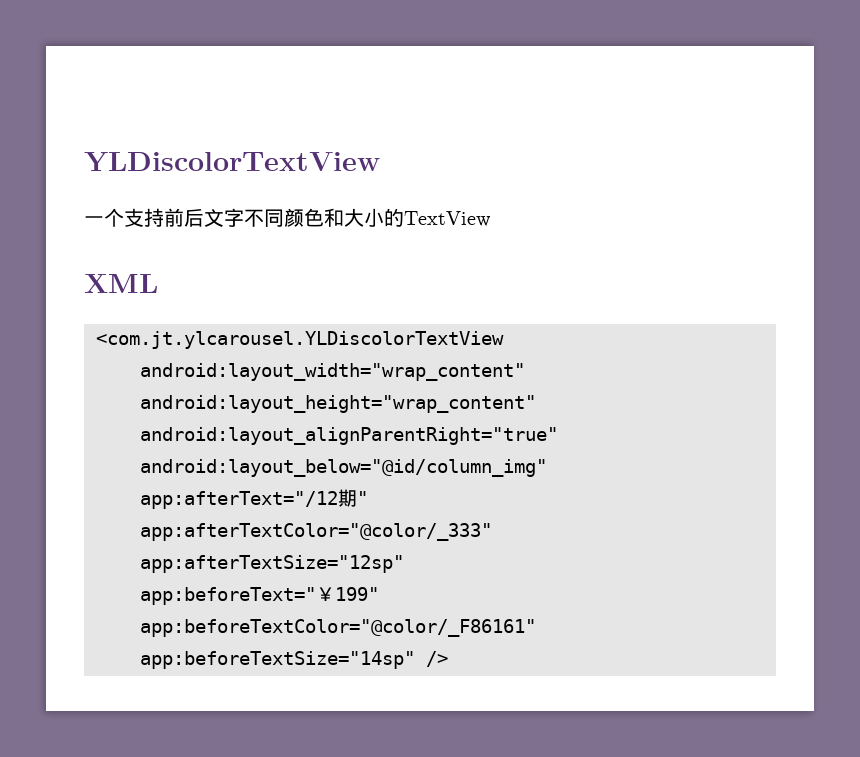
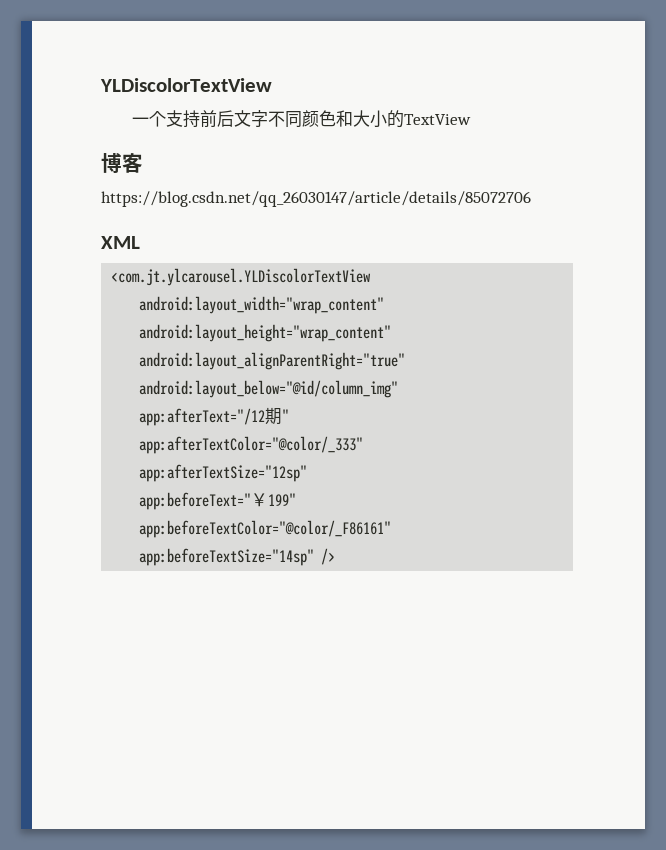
+ 博客
+ https://blog.csdn.net/qq_26030147/article/details/85072706

